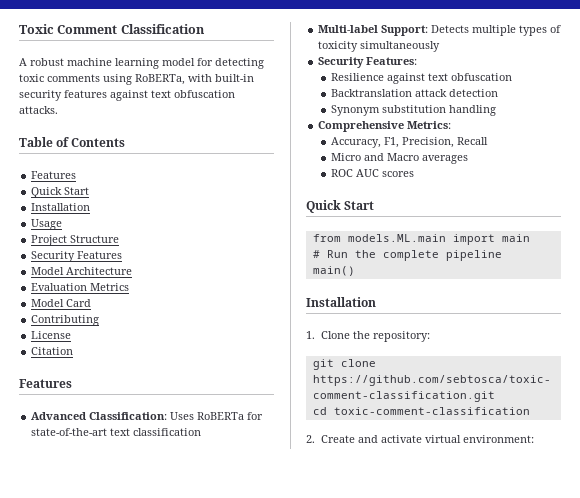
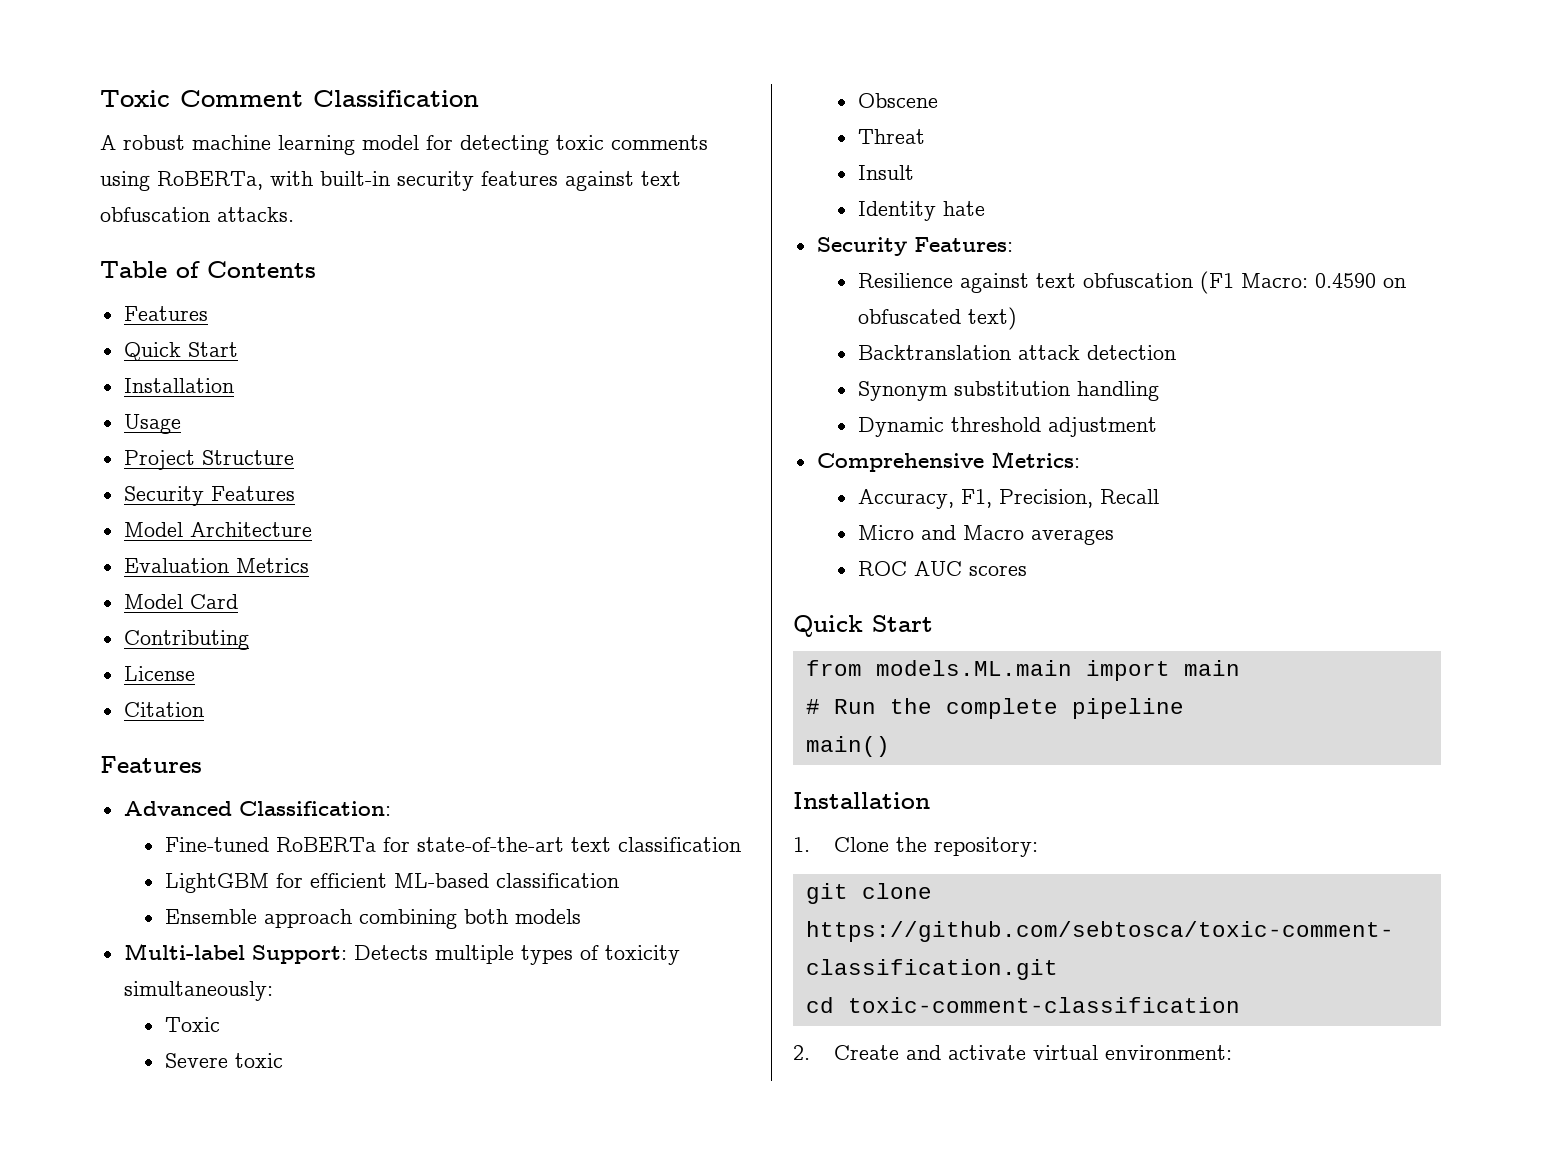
- Advanced Classification: Uses RoBERTa for state-of-the-art text classification
+ Advanced Classification:
+ Fine-tuned RoBERTa for state-of-the-art text classification
+ LightGBM for efficient ML-based classification
+ Ensemble approach combining both models
- Multi-label Support: Detects multiple types of toxicity simultaneously
+ Multi-label Support: Detects multiple types of toxicity simultaneously:
+ Toxic
+ Severe toxic
+ Obscene
+ Threat
+ Insult
+ Identity hate
- Resilience against text obfuscation
+ Resilience against text obfuscation (F1 Macro: 0.4590 on obfuscated text)
+ Dynamic threshold adjustment

